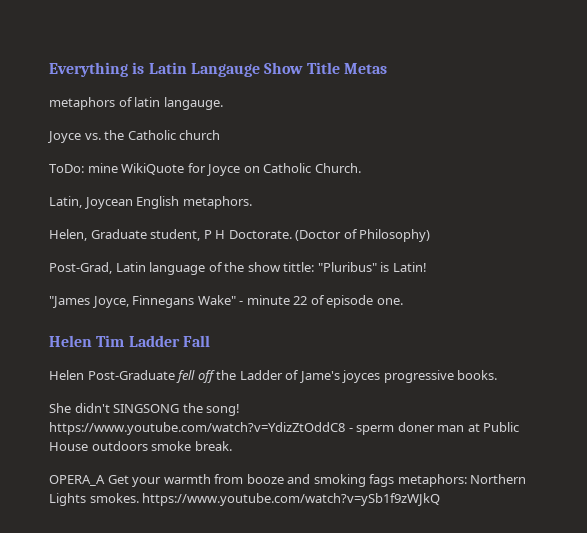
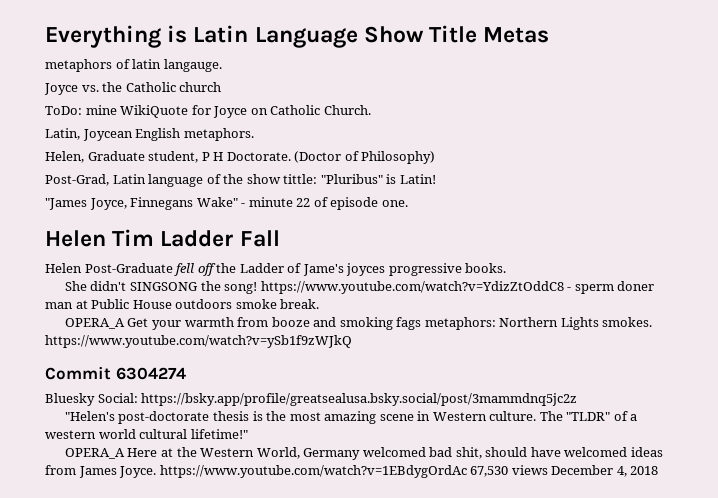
- Everything is Latin Langauge Show Title Metas
+ Everything is Latin Language Show Title Metas
+ Commit 6304274
+ Bluesky Social: https://bsky.app/profile/greatsealusa.bsky.social/post/3mammdnq5jc2z
+ "Helen's post-doctorate thesis is the most amazing scene in Western culture. The "TLDR" of a western world cultural lifetime!"
+ OPERA_A Here at the Western World, Germany welcomed bad shit, should have welcomed ideas from James Joyce. https://www.youtube.com/watch?v=1EBdygOrdAc 67,530 views December 4, 2018

